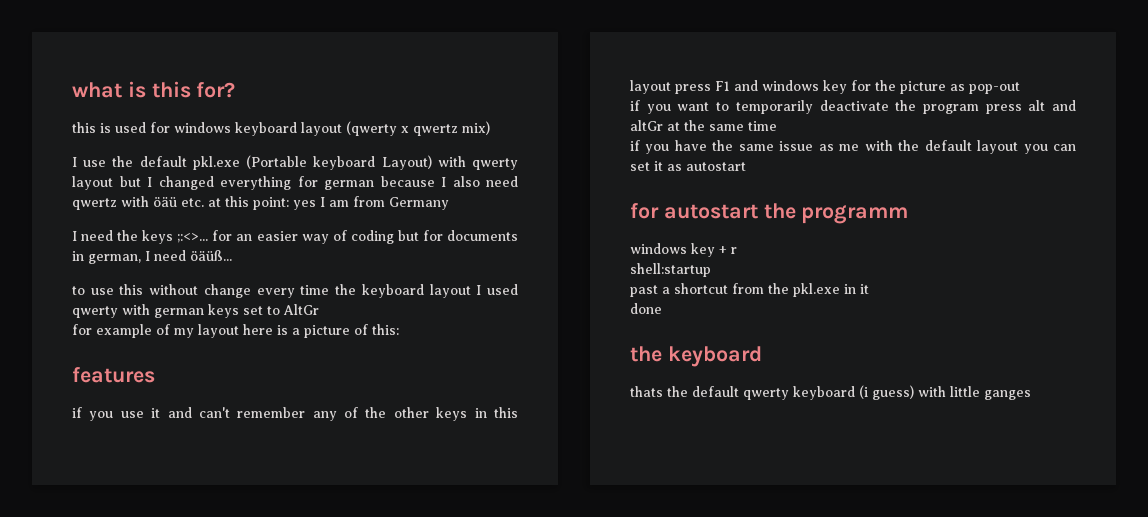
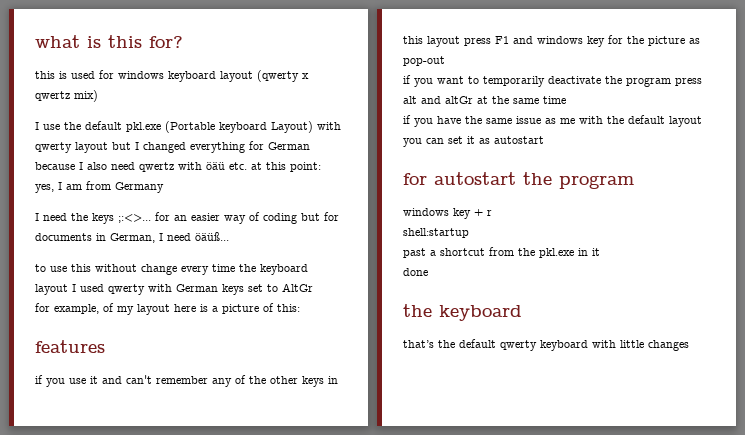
- I use the default pkl.exe (Portable keyboard Layout) with qwerty layout but I changed everything for german because I also need qwertz with öäü etc. at this point: yes I am from Germany
+ I use the default pkl.exe (Portable keyboard Layout) with qwerty layout but I changed everything for German because I also need qwertz with öäü etc. at this point: yes, I am from Germany
- I need the keys ;:<>... for an easier way of coding but for documents in german, I need öäüß...
+ I need the keys ;:<>... for an easier way of coding but for documents in German, I need öäüß...
- to use this without change every time the keyboard layout I used qwerty with german keys set to AltGr
+ to use this without change every time the keyboard layout I used qwerty with German keys set to AltGr
- for example of my layout here is a picture of this:
+ for example, of my layout here is a picture of this:
- for autostart the programm
+ for autostart the program
- thats the default qwerty keyboard (i guess) with little ganges
+ that’s the default qwerty keyboard with little changes

